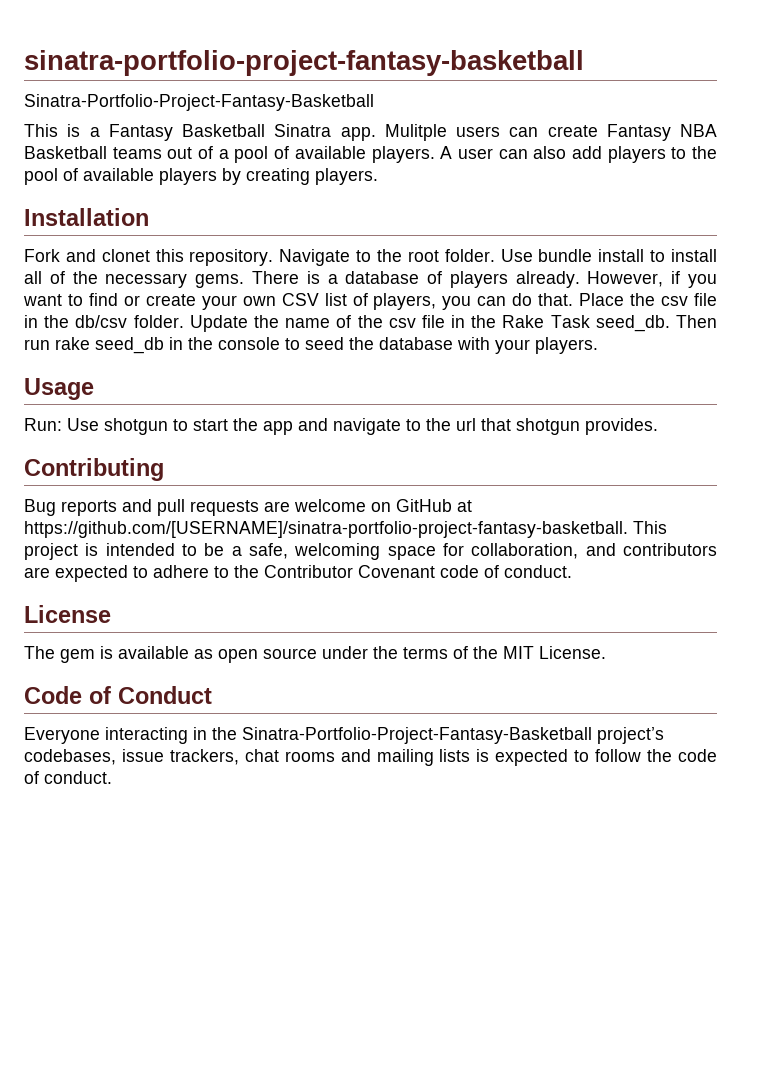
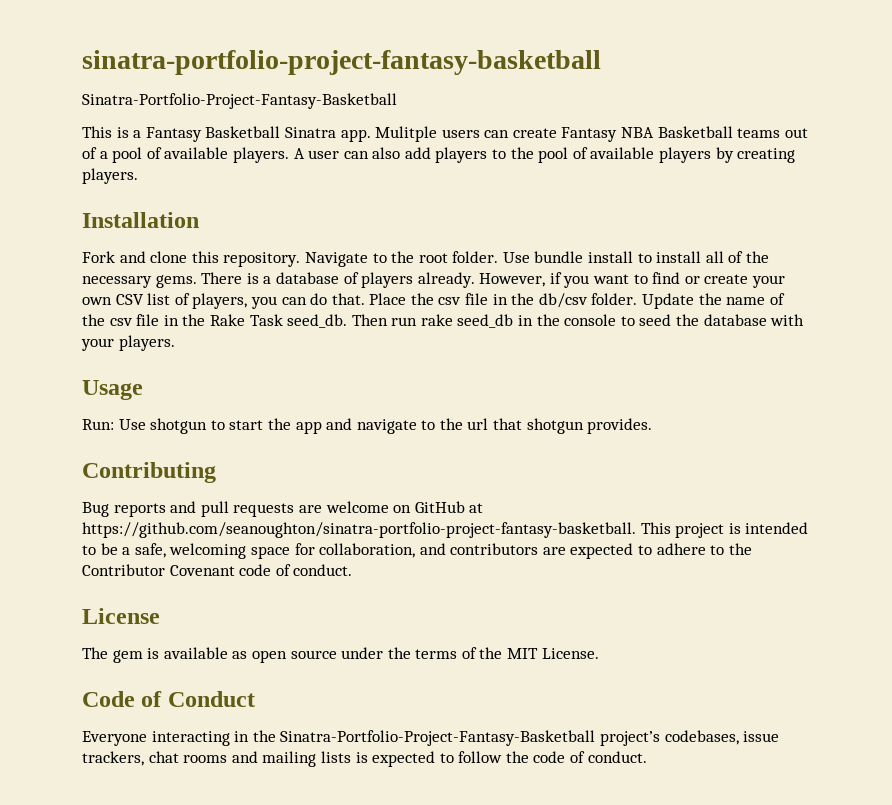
- Fork and clonet this repository.
+ Fork and clone this repository.
- Bug reports and pull requests are welcome on GitHub at https://github.com/[USERNAME]/sinatra-portfolio-project-fantasy-basketball. This project is intended to be a safe, welcoming space for collaboration, and contributors are expected to adhere to the Contributor Covenant code of conduct.
+ Bug reports and pull requests are welcome on GitHub at https://github.com/seanoughton/sinatra-portfolio-project-fantasy-basketball. This project is intended to be a safe, welcoming space for collaboration, and contributors are expected to adhere to the Contributor Covenant code of conduct.

